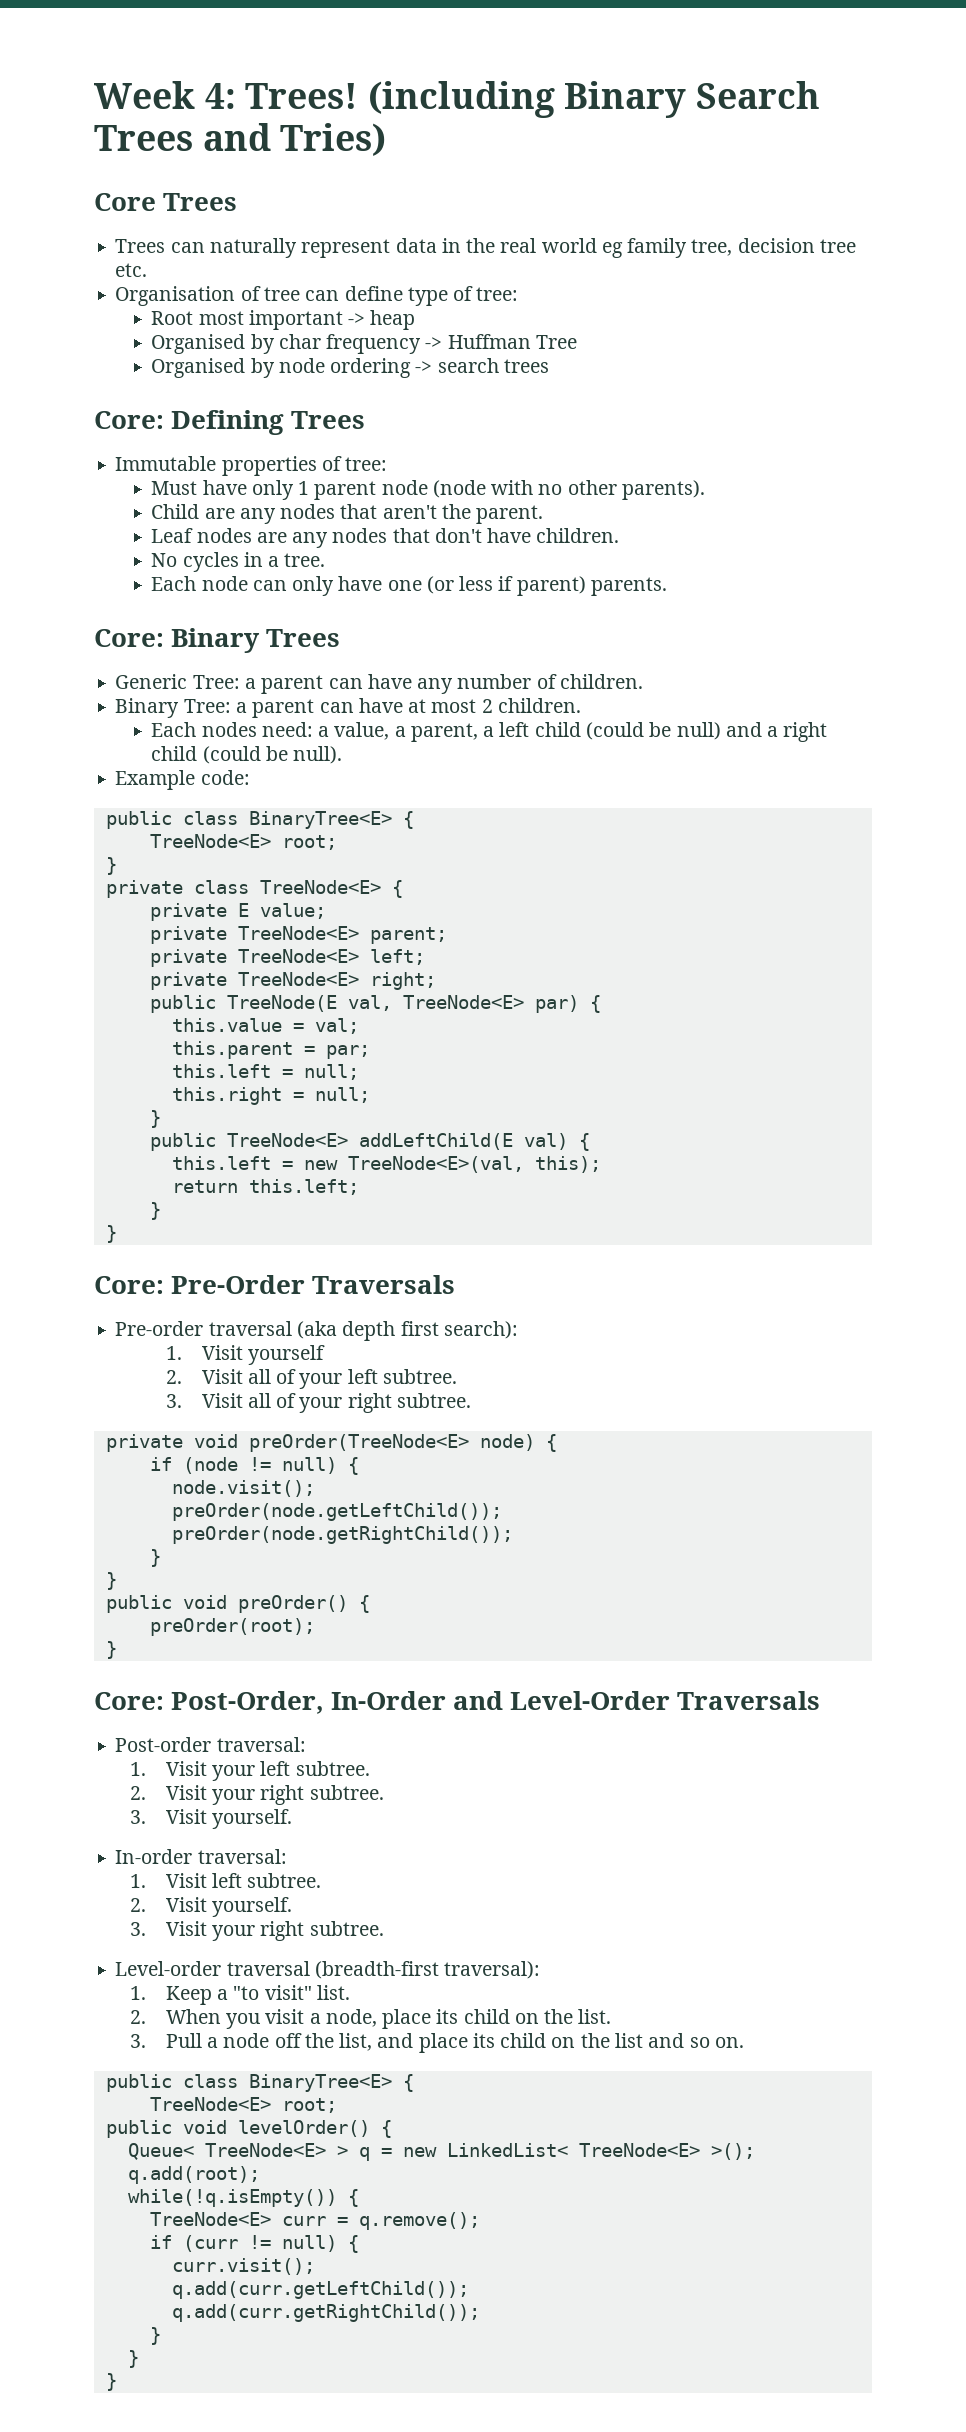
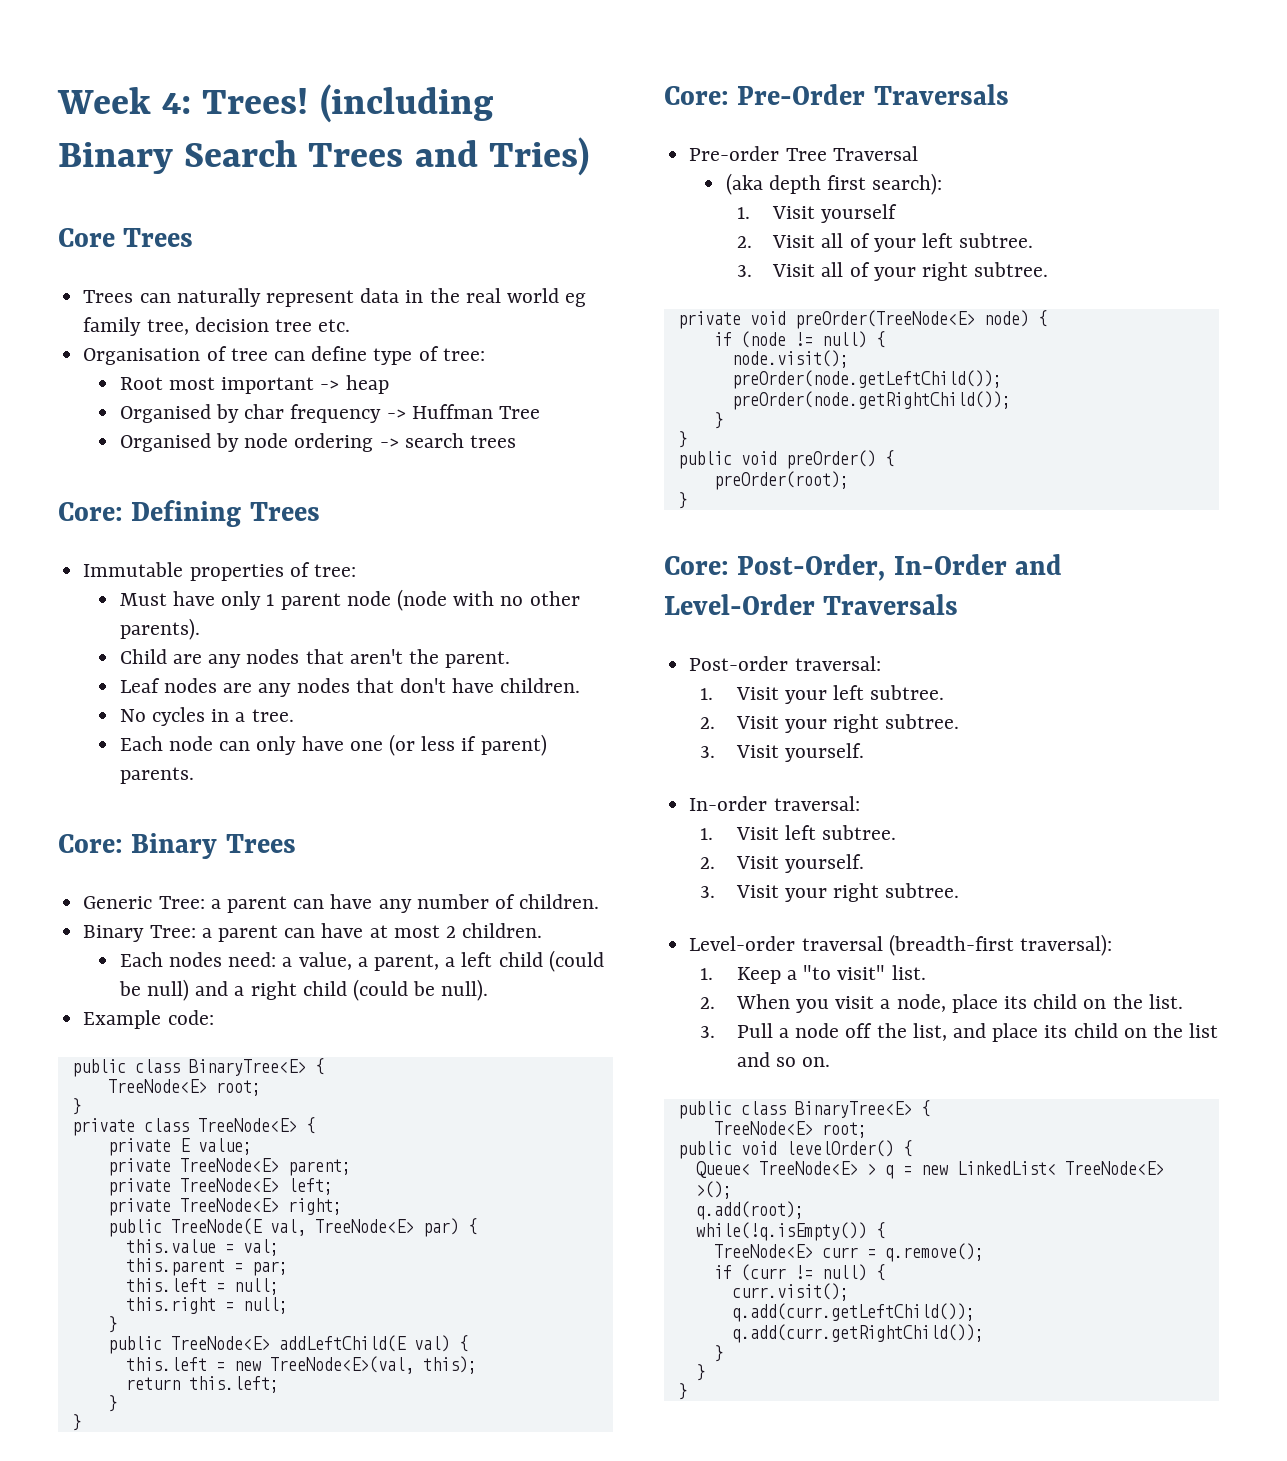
- Pre-order traversal (aka depth first search):
+ Pre-order Tree Traversal
+ (aka depth first search):

